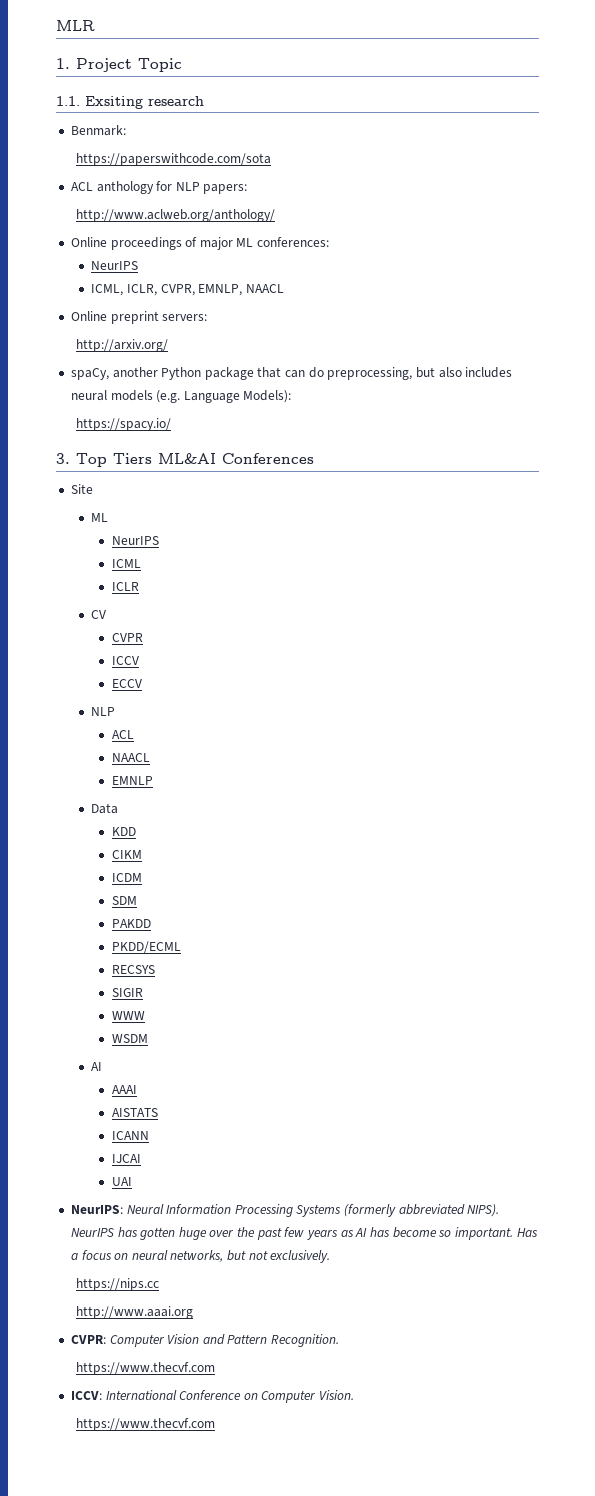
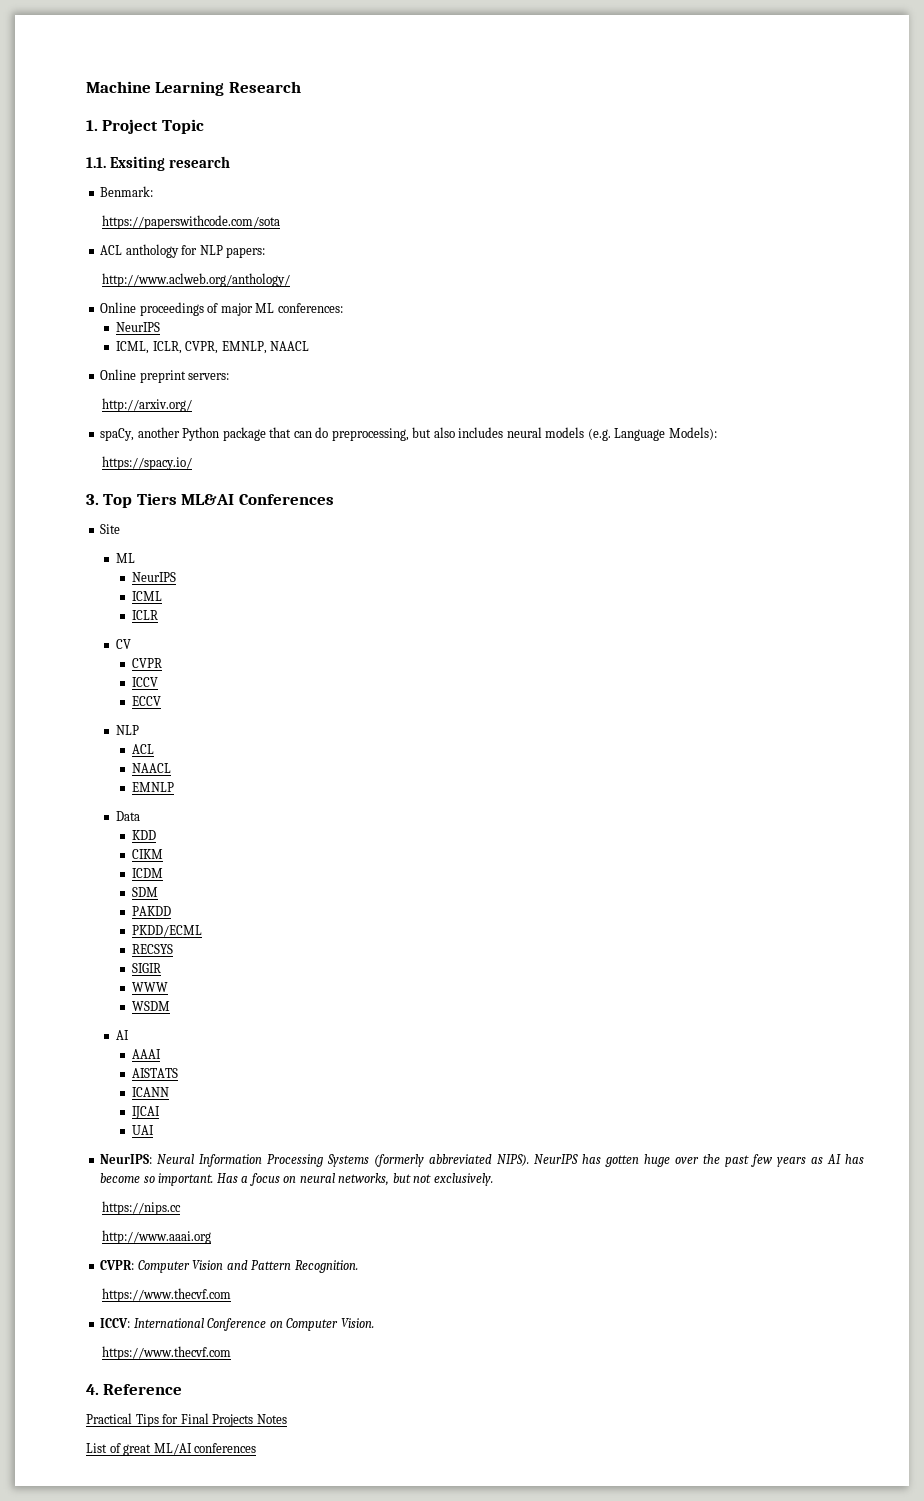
- MLR
+ Machine Learning Research
+ 4. Reference
+ Practical Tips for Final Projects Notes
+ List of great ML/AI conferences

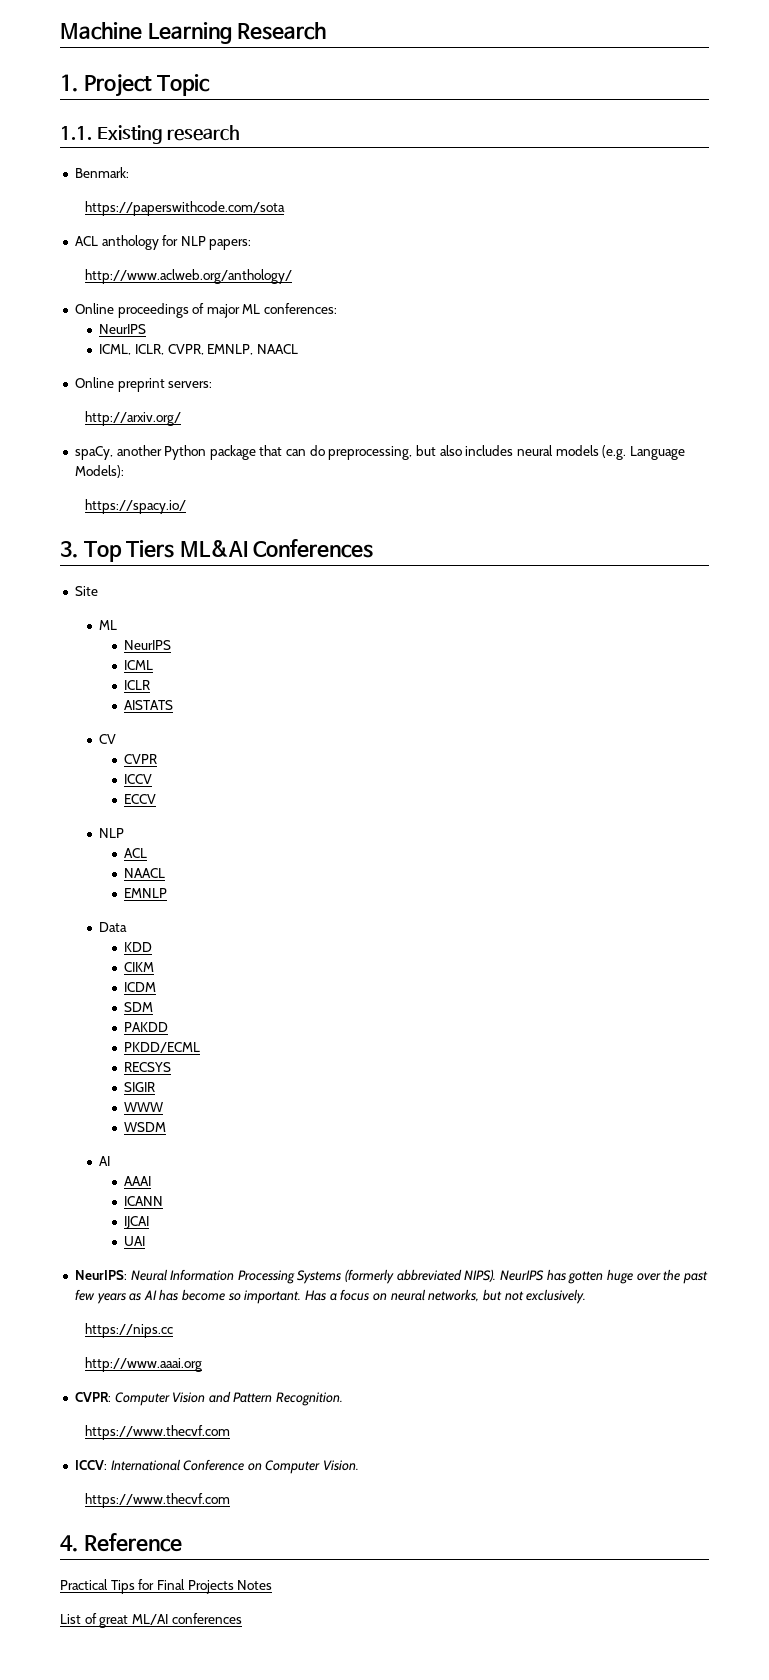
- 1.1. Exsiting research
+ 1.1. Existing research
+ AISTATS
- AISTATS

